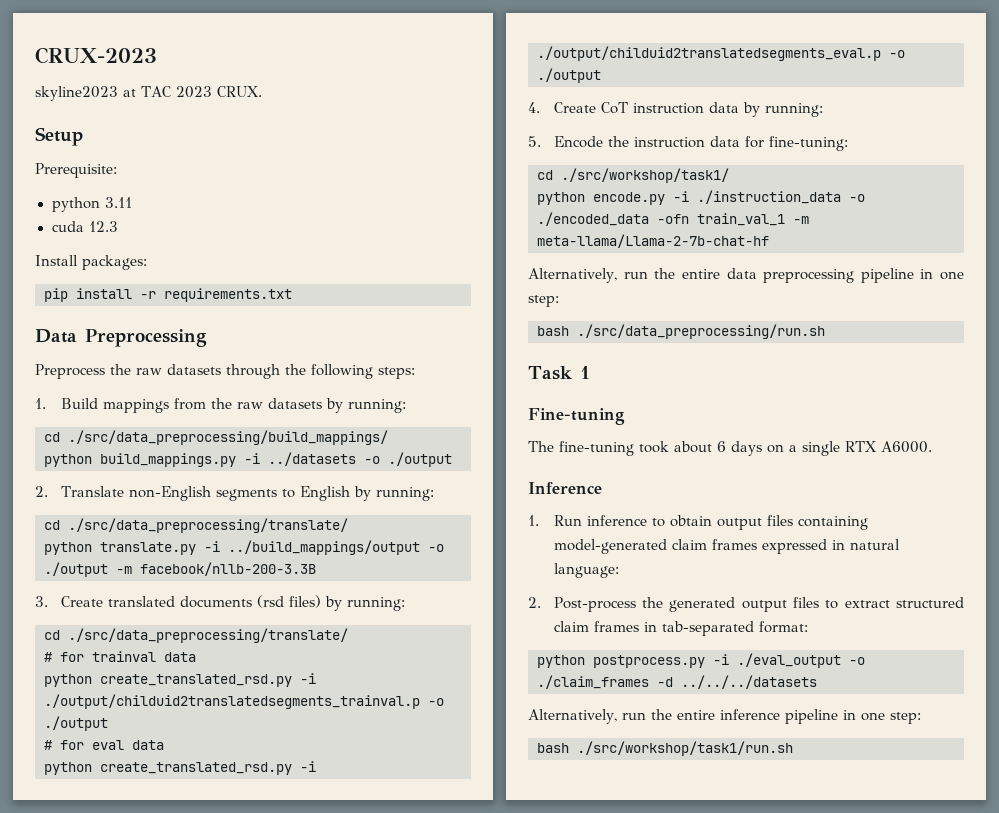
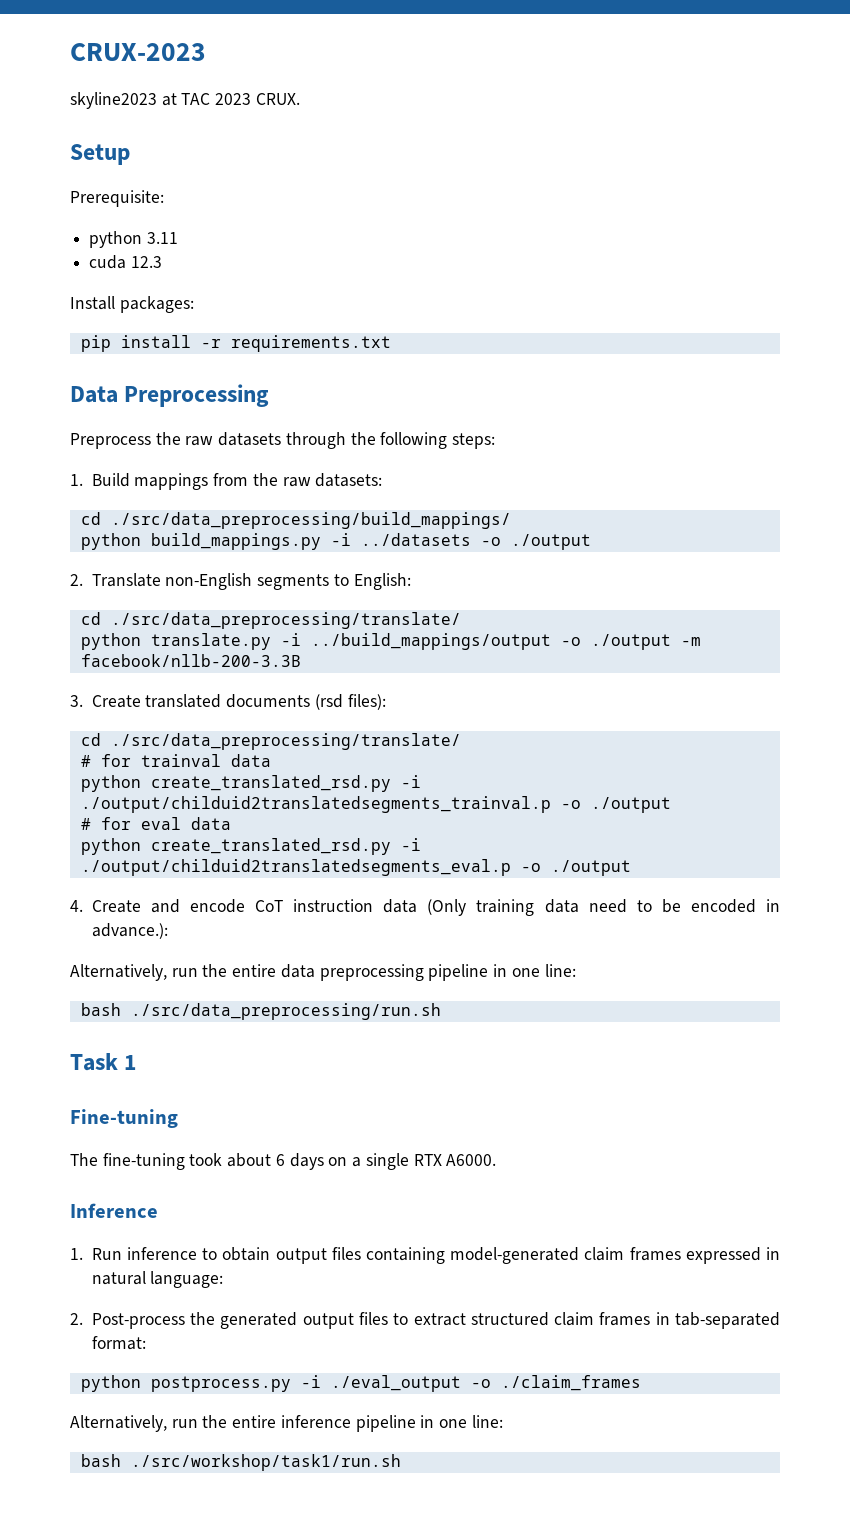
- 1. Build mappings from the raw datasets by running:
+ 1. Build mappings from the raw datasets:
- 2. Translate non-English segments to English by running:
+ 2. Translate non-English segments to English:
- 3. Create translated documents (rsd files) by running:
+ 3. Create translated documents (rsd files):
- 4. Create CoT instruction data by running:
- 5. Encode the instruction data for fine-tuning:
- cd ./src/workshop/task1/
- python encode.py -i ./instruction_data -o ./encoded_data -ofn train_val_1 -m meta-llama/Llama-2-7b-chat-hf
+ 4. Create and encode CoT instruction data (Only training data need to be encoded in advance.):
- Alternatively, run the entire data preprocessing pipeline in one step:
+ Alternatively, run the entire data preprocessing pipeline in one line:
- python postprocess.py -i ./eval_output -o ./claim_frames -d ../../../datasets
+ python postprocess.py -i ./eval_output -o ./claim_frames
- Alternatively, run the entire inference pipeline in one step:
+ Alternatively, run the entire inference pipeline in one line:

